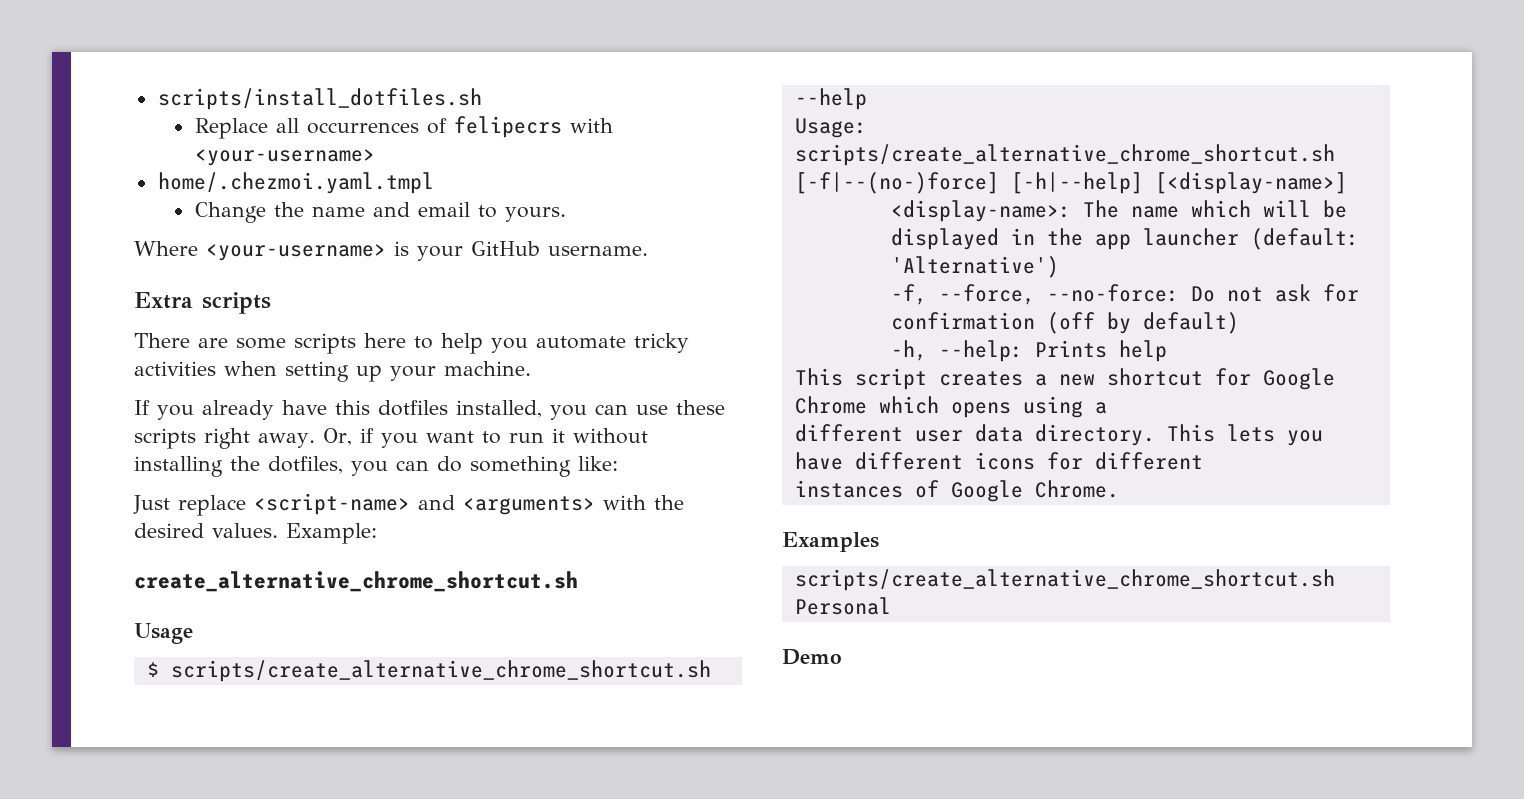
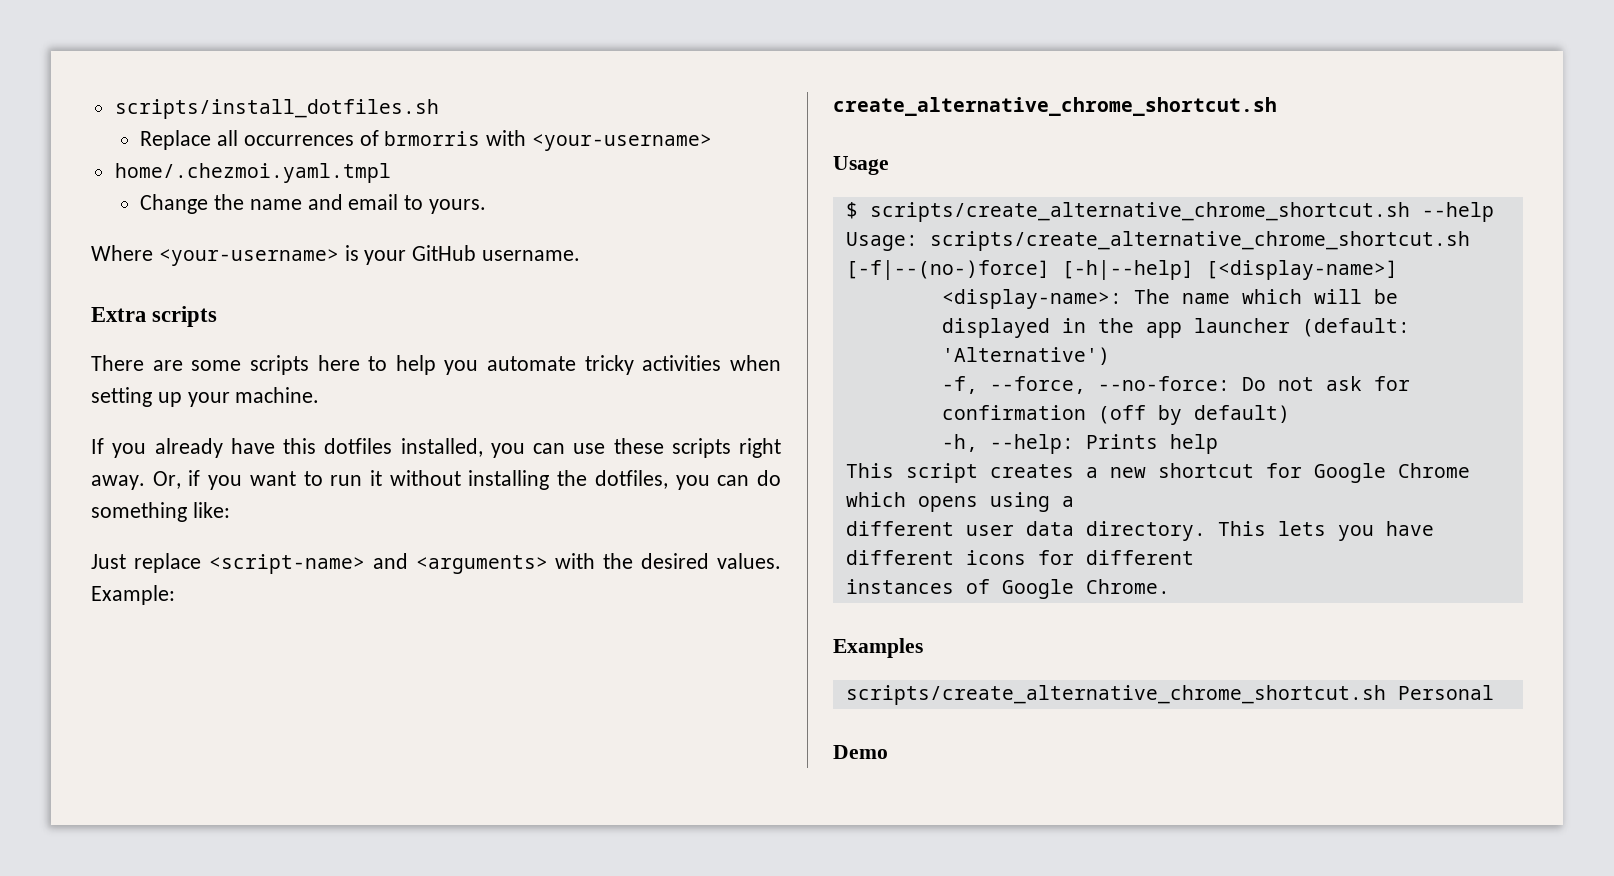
- Replace all occurrences of felipecrs with <your-username>
+ Replace all occurrences of brmorris with <your-username>

